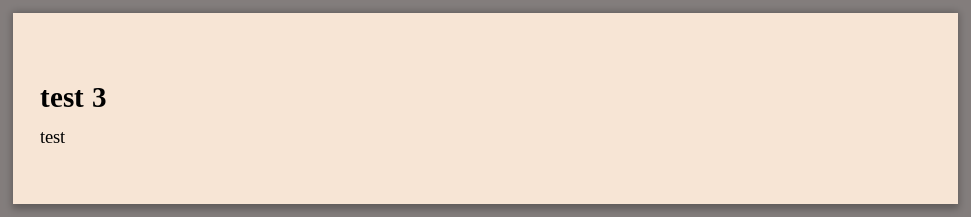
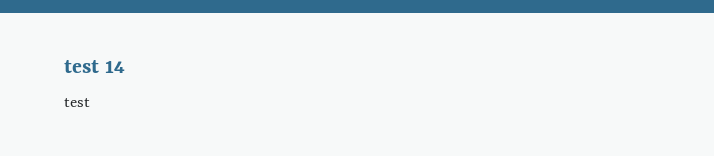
- test 3
+ test 14

